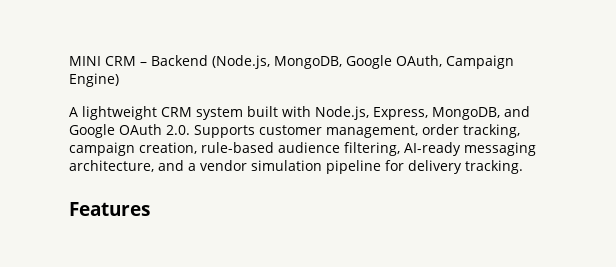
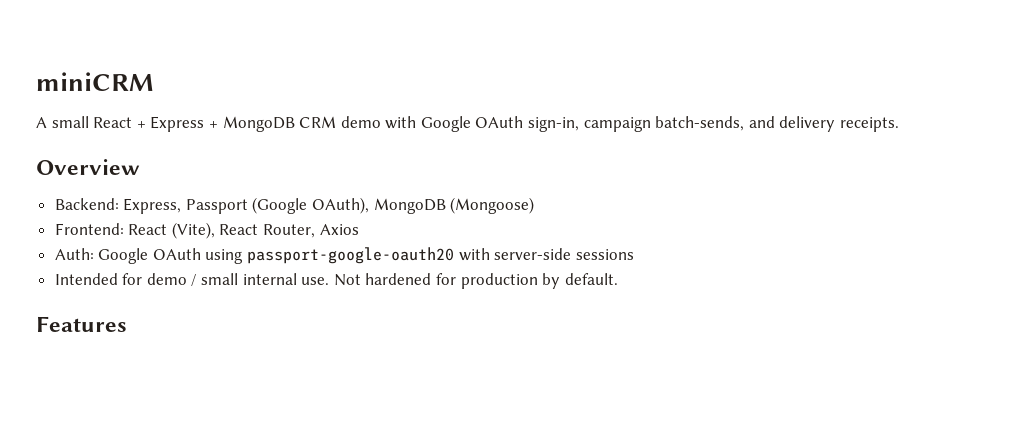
- MINI CRM – Backend (Node.js, MongoDB, Google OAuth, Campaign Engine)
- A lightweight CRM system built with Node.js, Express, MongoDB, and Google OAuth 2.0. Supports customer management, order tracking, campaign creation, rule-based audience filtering, AI-ready messaging architecture, and a vendor simulation pipeline for delivery tracking.
+ miniCRM
+ A small React + Express + MongoDB CRM demo with Google OAuth sign-in, campaign batch-sends, and delivery receipts.
+ Overview
+ Backend: Express, Passport (Google OAuth), MongoDB (Mongoose)
+ Frontend: React (Vite), React Router, Axios
+ Auth: Google OAuth using passport-google-oauth20 with server-side sessions
+ Intended for demo / small internal use. Not hardened for production by default.

